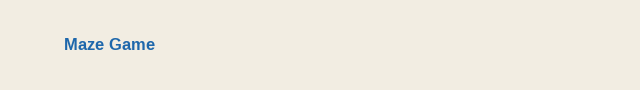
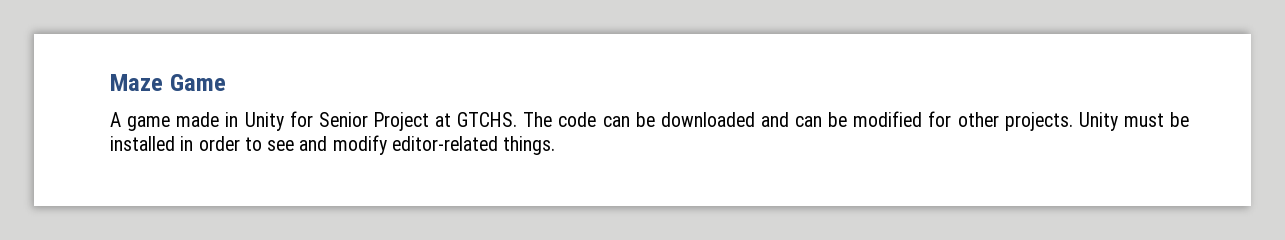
+ A game made in Unity for Senior Project at GTCHS. The code can be downloaded and can be modified for other projects. Unity must be installed in order to see and modify editor-related things.

